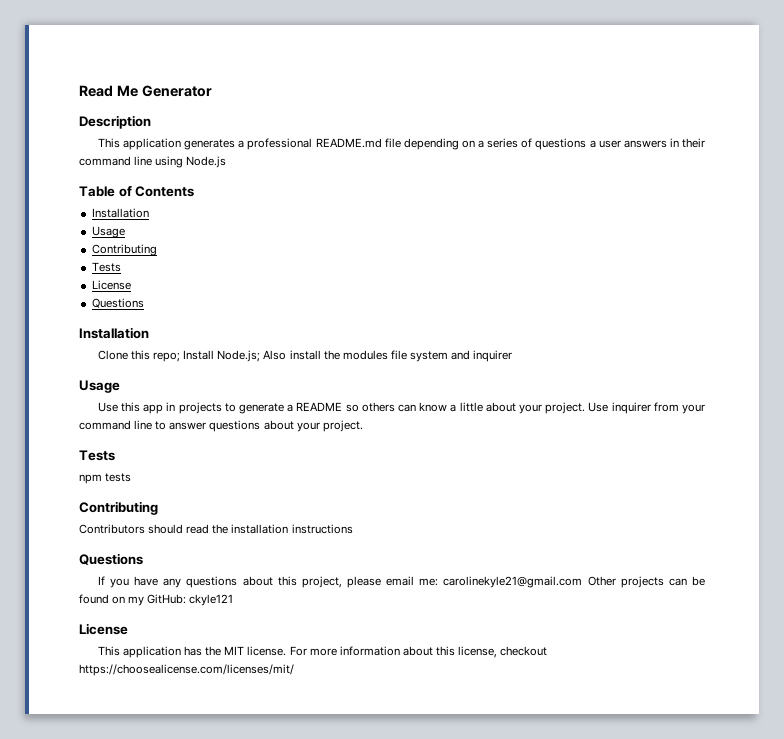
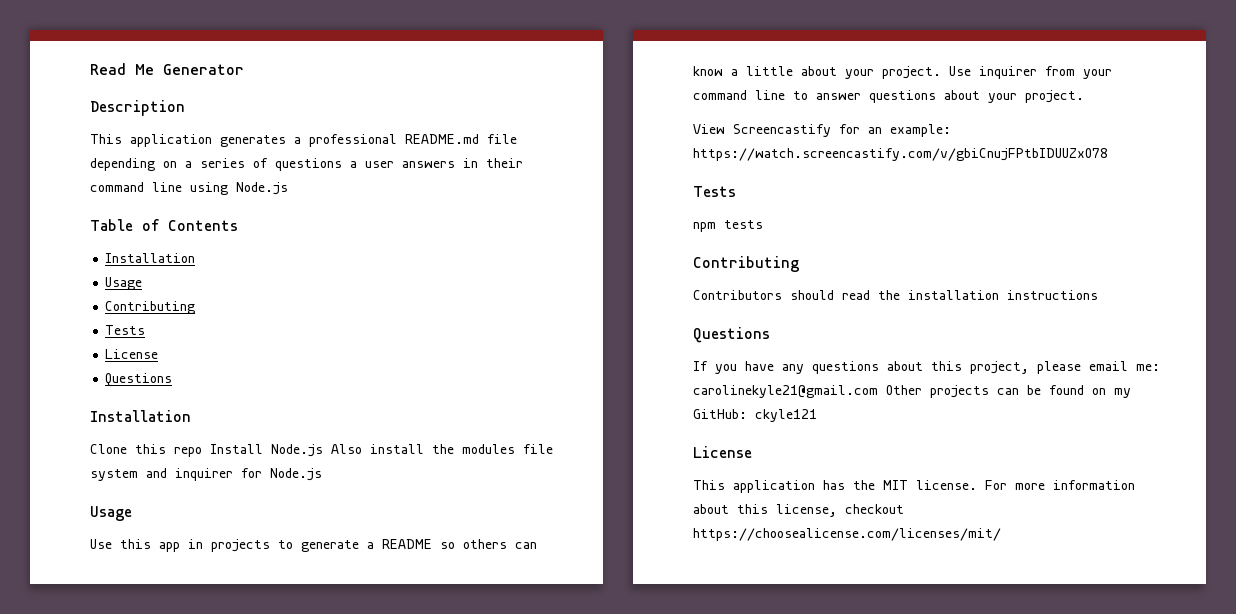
- Clone this repo; Install Node.js; Also install the modules file system and inquirer
+ Clone this repo Install Node.js Also install the modules file system and inquirer for Node.js
+ View Screencastify for an example: https://watch.screencastify.com/v/gbiCnujFPtbIDUUZxO78

